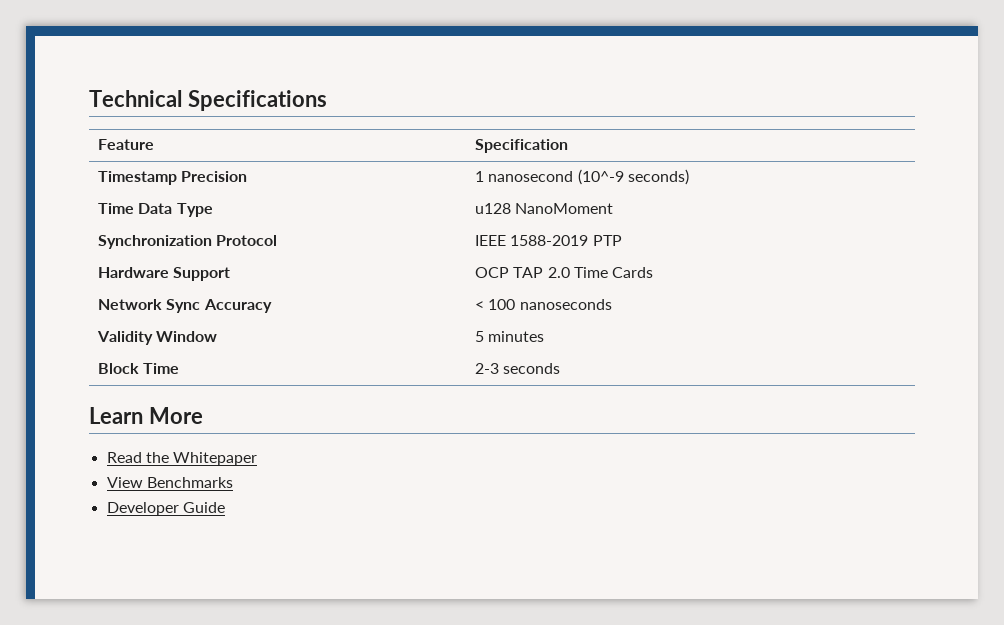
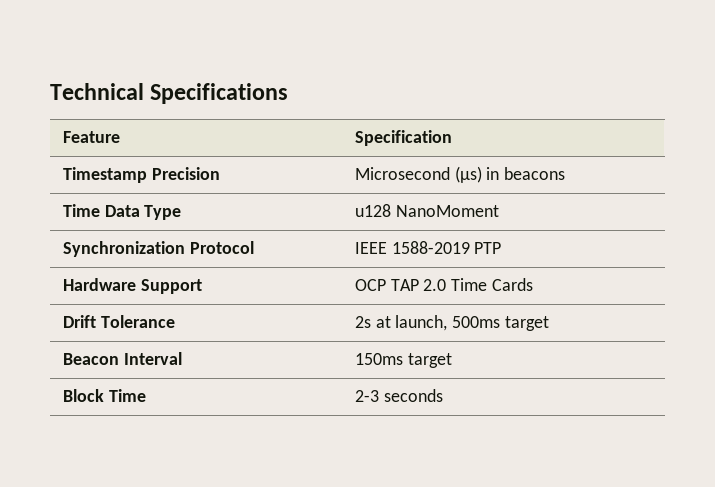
- Timestamp Precision | 1 nanosecond (10^-9 seconds)
+ Timestamp Precision | Microsecond (μs) in beacons
- Network Sync Accuracy | < 100 nanoseconds
- Validity Window | 5 minutes
+ Drift Tolerance | 2s at launch, 500ms target
+ Beacon Interval | 150ms target
  Block Time | 2-3 seconds
- Learn More
- Read the Whitepaper
- View Benchmarks
- Developer Guide

